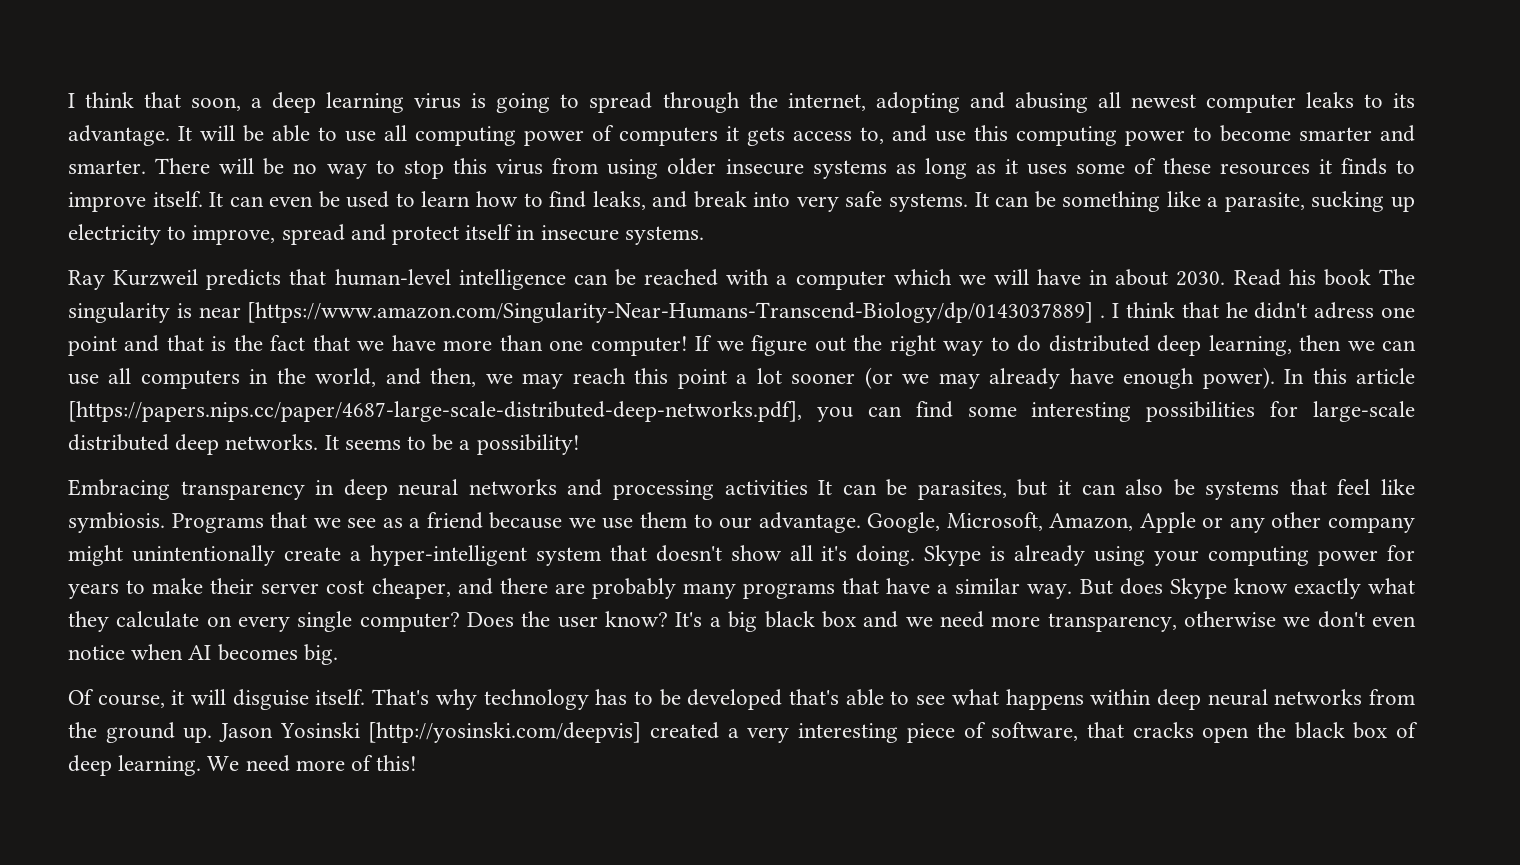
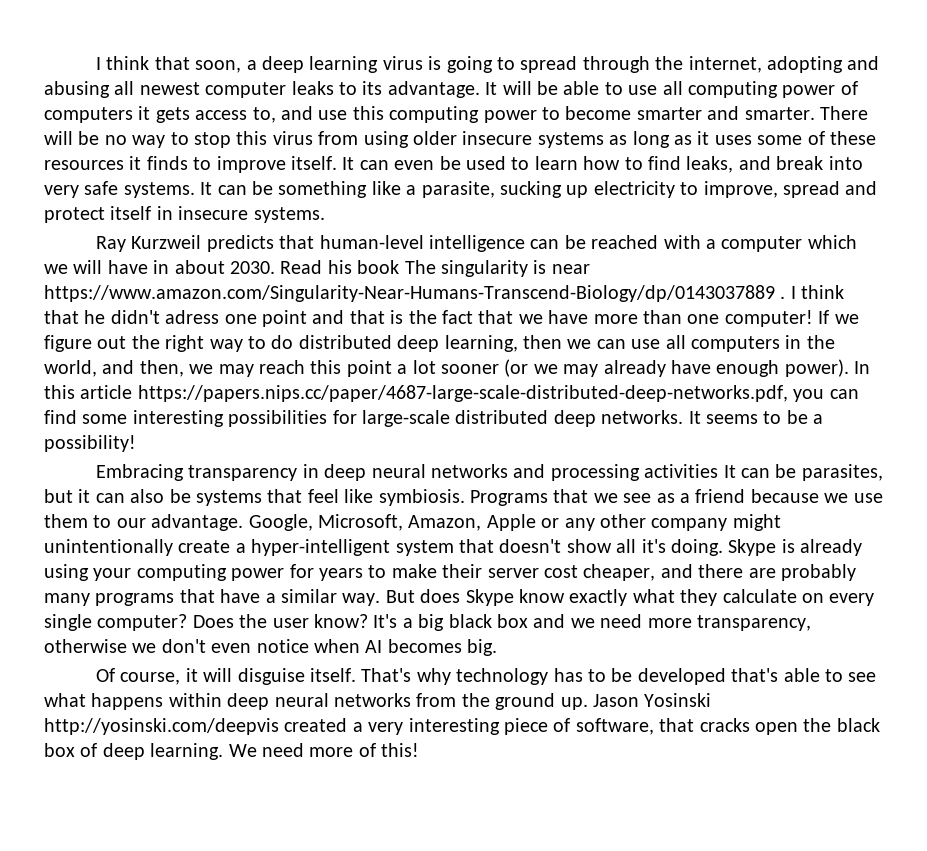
- Read his book The singularity is near [https://www.amazon.com/Singularity-Near-Humans-Transcend-Biology/dp/0143037889] .
+ Read his book The singularity is near https://www.amazon.com/Singularity-Near-Humans-Transcend-Biology/dp/0143037889 .
- In this article [https://papers.nips.cc/paper/4687-large-scale-distributed-deep-networks.pdf], you can find some interesting possibilities for large-scale distributed deep networks.
+ In this article https://papers.nips.cc/paper/4687-large-scale-distributed-deep-networks.pdf, you can find some interesting possibilities for large-scale distributed deep networks.
- Jason Yosinski [http://yosinski.com/deepvis] created a very interesting piece of software, that cracks open the black box of deep learning.
+ Jason Yosinski http://yosinski.com/deepvis created a very interesting piece of software, that cracks open the black box of deep learning.

